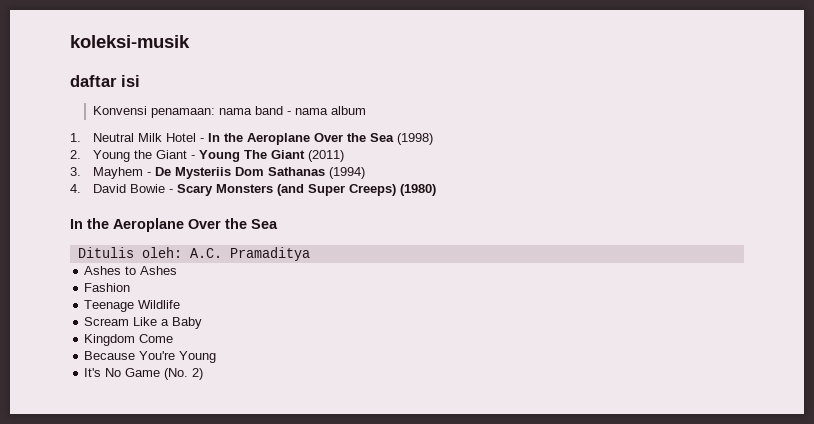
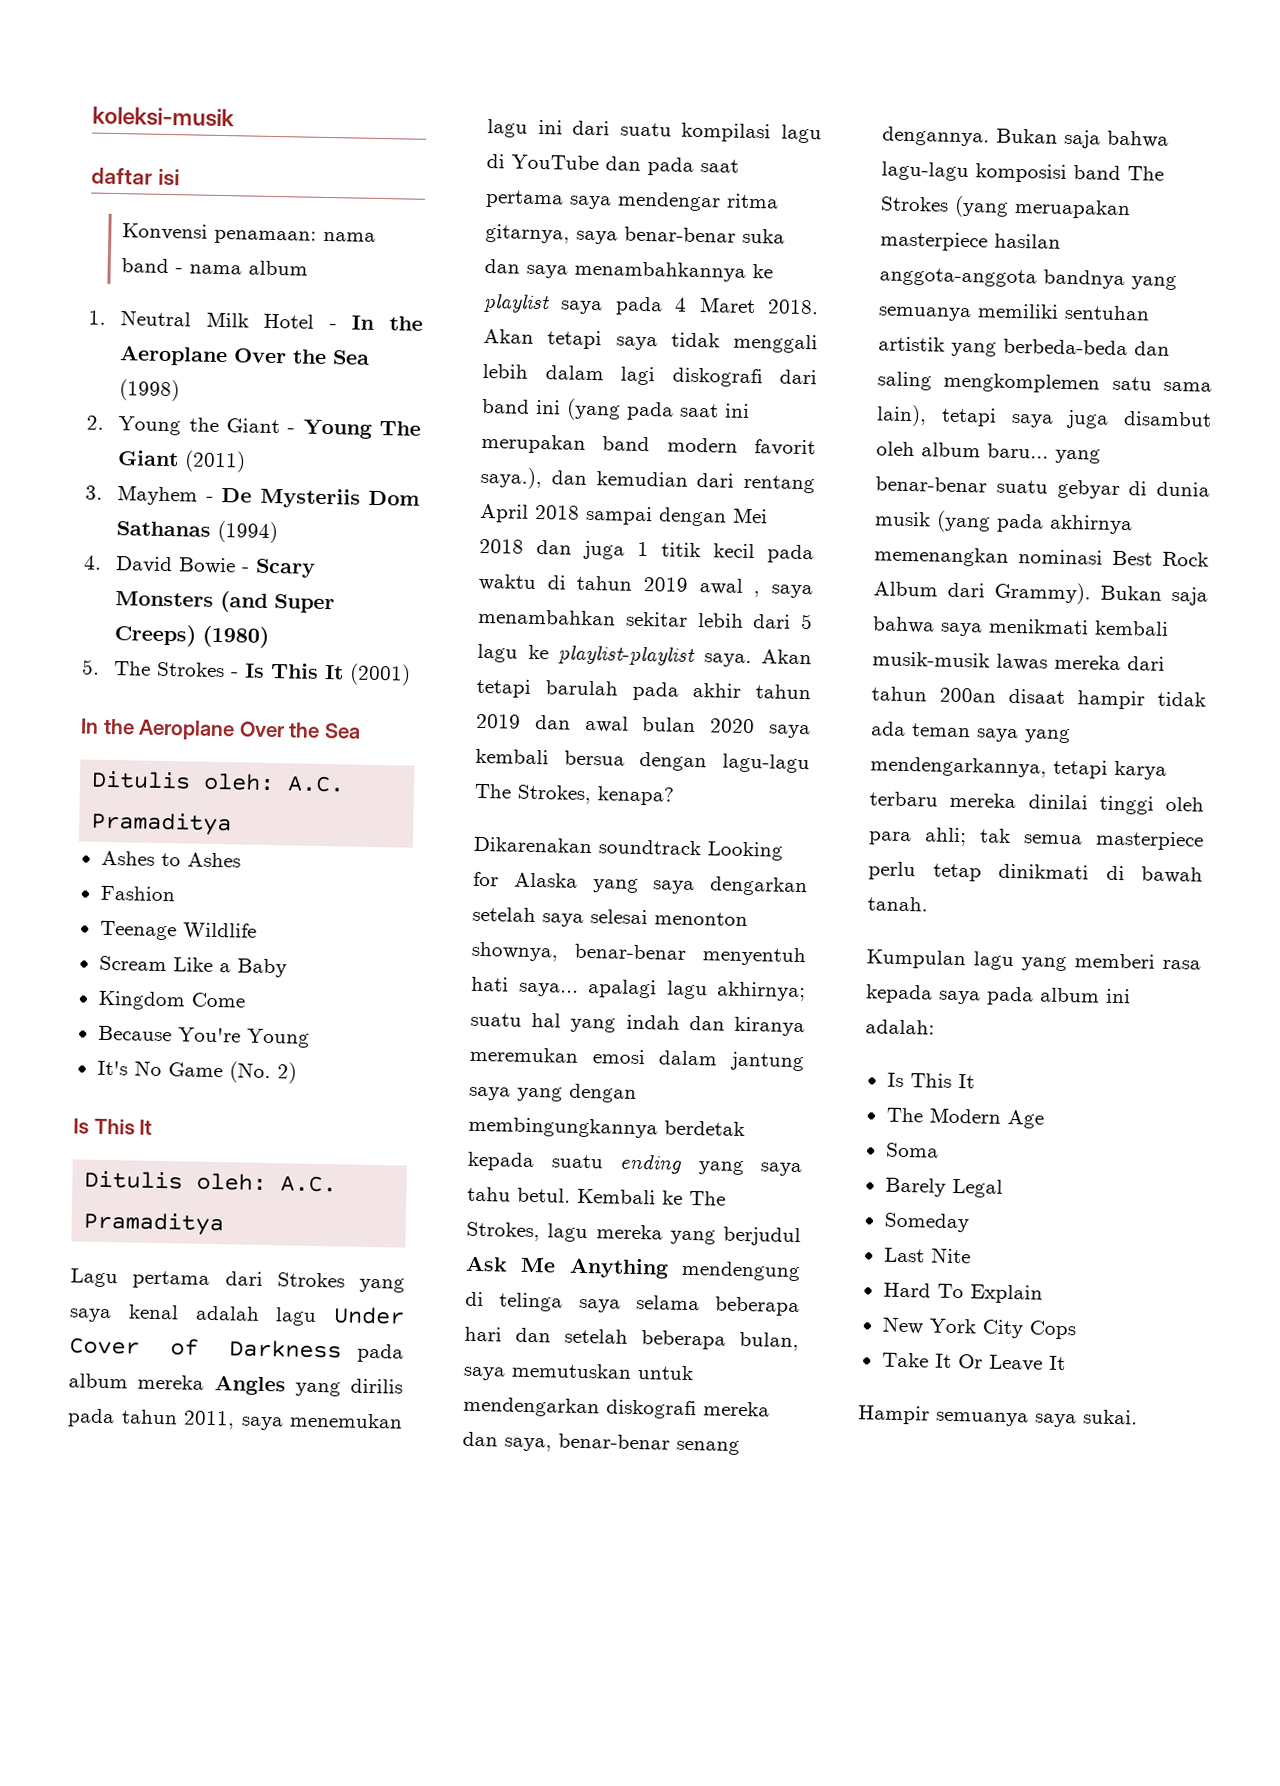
+ 5. The Strokes - Is This It (2001)
  It's No Game (No. 2)
+ Is This It
+ Ditulis oleh: A.C. Pramaditya
+ Lagu pertama dari Strokes yang saya kenal adalah lagu Under Cover of Darkness pada album mereka Angles yang dirilis pada tahun 2011, saya menemukan lagu ini dari suatu kompilasi lagu di YouTube dan pada saat pertama saya mendengar ritma gitarnya, saya benar-benar suka dan saya menambahkannya ke playlist saya pada 4 Maret 2018. Akan tetapi saya tidak menggali lebih dalam lagi diskografi dari band ini (yang pada saat ini merupakan band modern favorit saya.), dan kemudian dari rentang April 2018 sampai dengan Mei 2018 dan juga 1 titik kecil pada waktu di tahun 2019 awal , saya menambahkan sekitar lebih dari 5 lagu ke playlist-playlist saya. Akan tetapi barulah pada akhir tahun 2019 dan awal bulan 2020 saya kembali bersua dengan lagu-lagu The Strokes, kenapa?
+ Dikarenakan soundtrack Looking for Alaska yang saya dengarkan setelah saya selesai menonton shownya, benar-benar menyentuh hati saya... apalagi lagu akhirnya; suatu hal yang indah dan kiranya meremukan emosi dalam jantung saya yang dengan membingungkannya berdetak kepada suatu ending yang saya tahu betul. Kembali ke The Strokes, lagu mereka yang berjudul Ask Me Anything mendengung di telinga saya selama beberapa hari dan setelah beberapa bulan, saya memutuskan untuk mendengarkan diskografi mereka dan saya, benar-benar senang dengannya. Bukan saja bahwa lagu-lagu komposisi band The Strokes (yang meruapakan masterpiece hasilan anggota-anggota bandnya yang semuanya memiliki sentuhan artistik yang berbeda-beda dan saling mengkomplemen satu sama lain), tetapi saya juga disambut oleh album baru... yang benar-benar suatu gebyar di dunia musik (yang pada akhirnya memenangkan nominasi Best Rock Album dari Grammy). Bukan saja bahwa saya menikmati kembali musik-musik lawas mereka dari tahun 200an disaat hampir tidak ada teman saya yang mendengarkannya, tetapi karya terbaru mereka dinilai tinggi oleh para ahli; tak semua masterpiece perlu tetap dinikmati di bawah tanah.
+ Kumpulan lagu yang memberi rasa kepada saya pada album ini adalah:
+ Is This It
+ The Modern Age
+ Soma
+ Barely Legal
+ Someday
+ Last Nite
+ Hard To Explain
+ New York City Cops
+ Take It Or Leave It
+ Hampir semuanya saya sukai.

